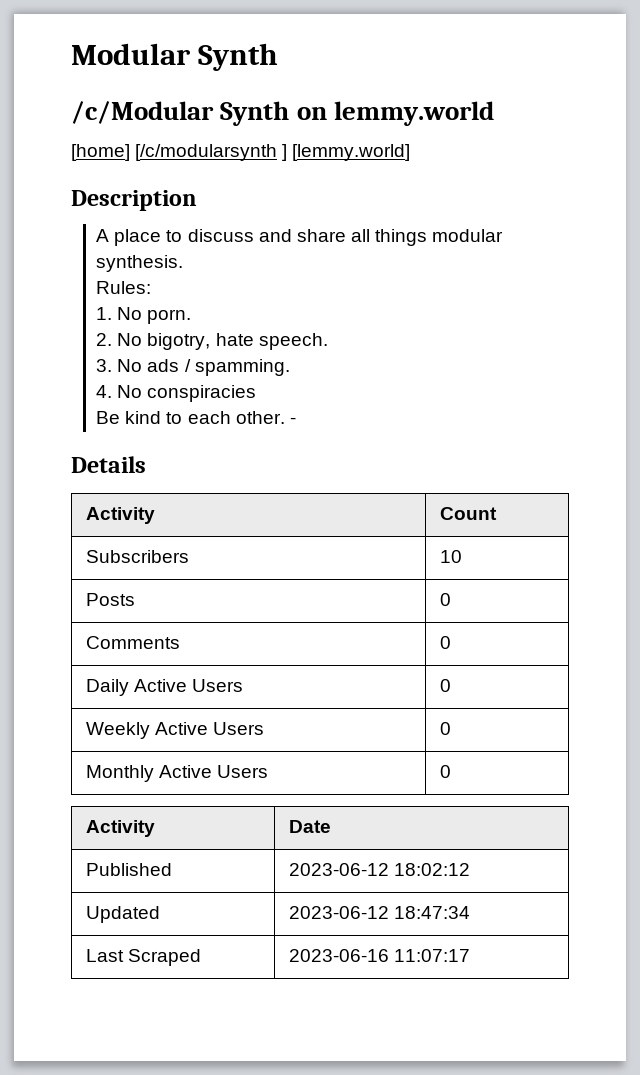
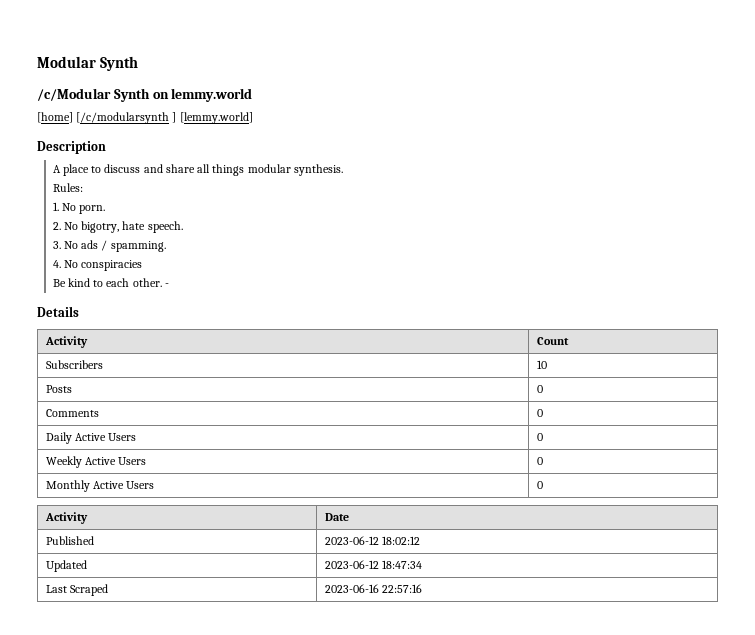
- Last Scraped | 2023-06-16 11:07:17
+ Last Scraped | 2023-06-16 22:57:16

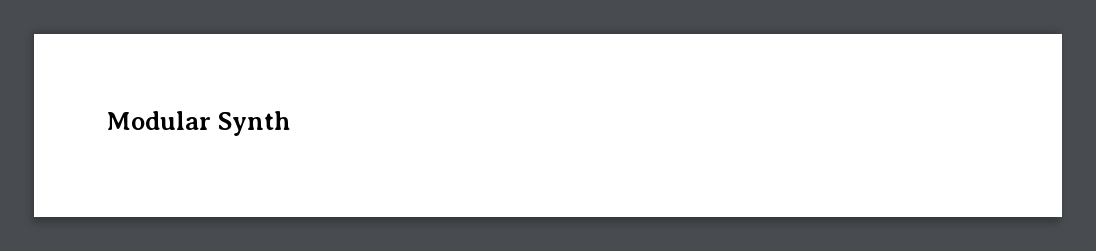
- /c/Modular Synth on lemmy.world
- [home] [/c/modularsynth ] [lemmy.world]
- Description
- A place to discuss and share all things modular synthesis.
- Rules:
- 1. No porn.
- 2. No bigotry, hate speech.
- 3. No ads / spamming.
- 4. No conspiracies
- Be kind to each other. -
- Details
- Activity | Count
- Subscribers | 10
- Posts | 0
- Comments | 0
- Daily Active Users | 0
- Weekly Active Users | 0
- Monthly Active Users | 0
- Activity | Date
- Published | 2023-06-12 18:02:12
- Updated | 2023-06-12 18:47:34
- Last Scraped | 2023-06-16 22:57:16

